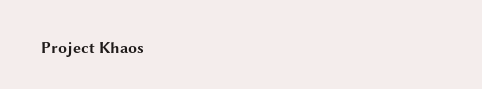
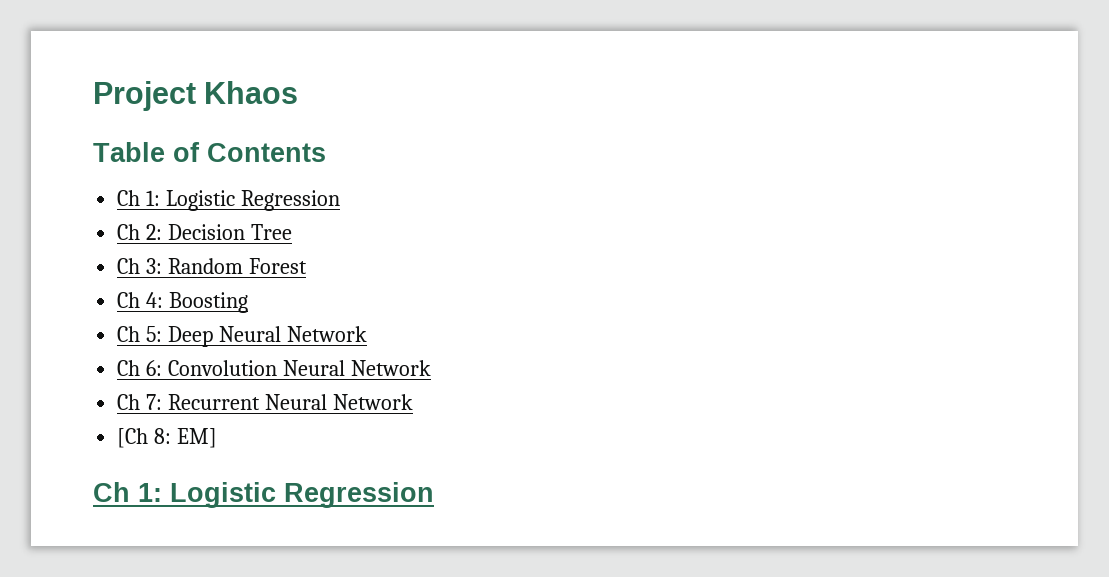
+ Table of Contents
+ Ch 1: Logistic Regression
+ Ch 2: Decision Tree
+ Ch 3: Random Forest
+ Ch 4: Boosting
+ Ch 5: Deep Neural Network
+ Ch 6: Convolution Neural Network
+ Ch 7: Recurrent Neural Network
+ [Ch 8: EM]
+ Ch 1: Logistic Regression

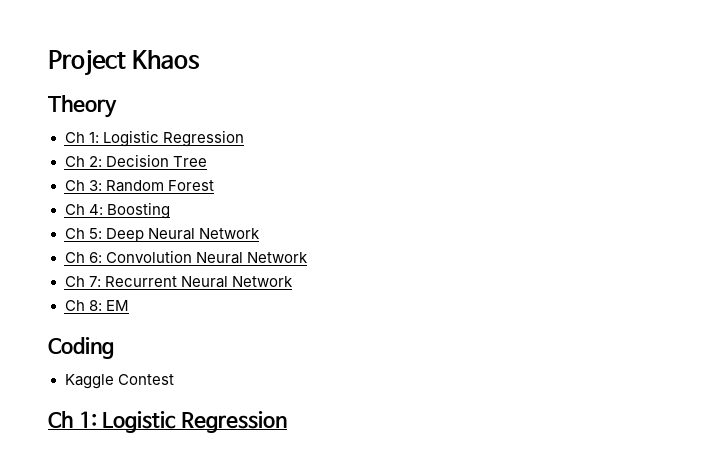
- Table of Contents
+ Theory
- [Ch 8: EM]
+ Ch 8: EM
+ Coding
+ Kaggle Contest

